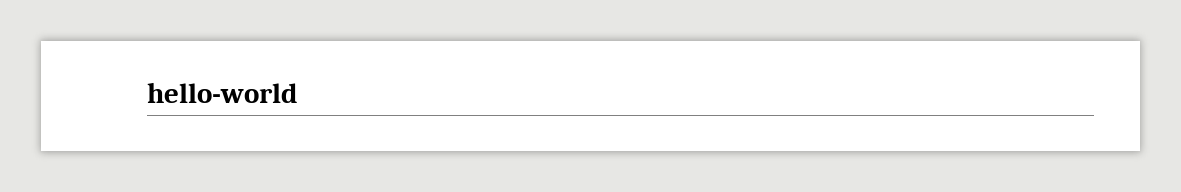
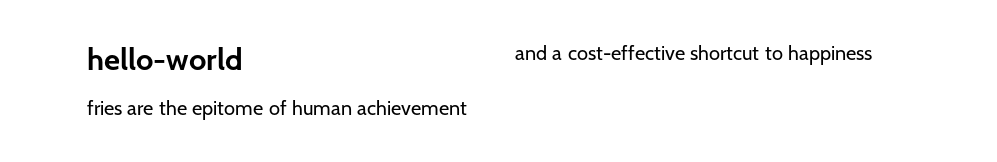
+ fries are the epitome of human achievement and a cost-effective shortcut to happiness

